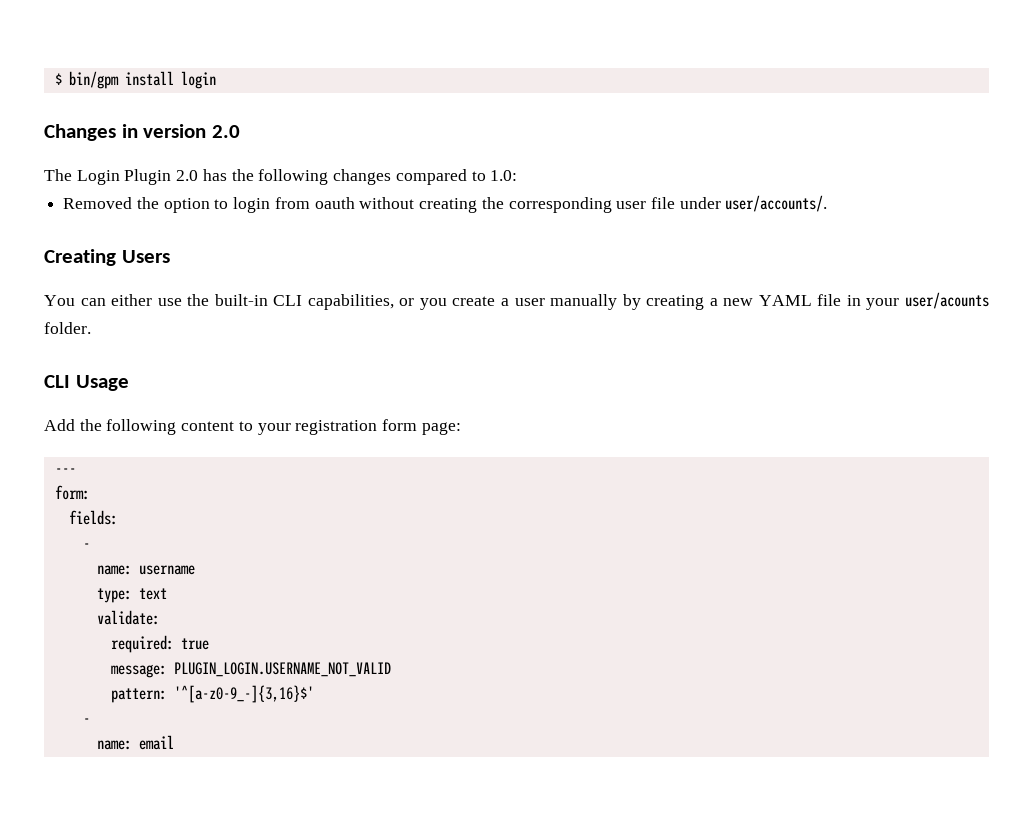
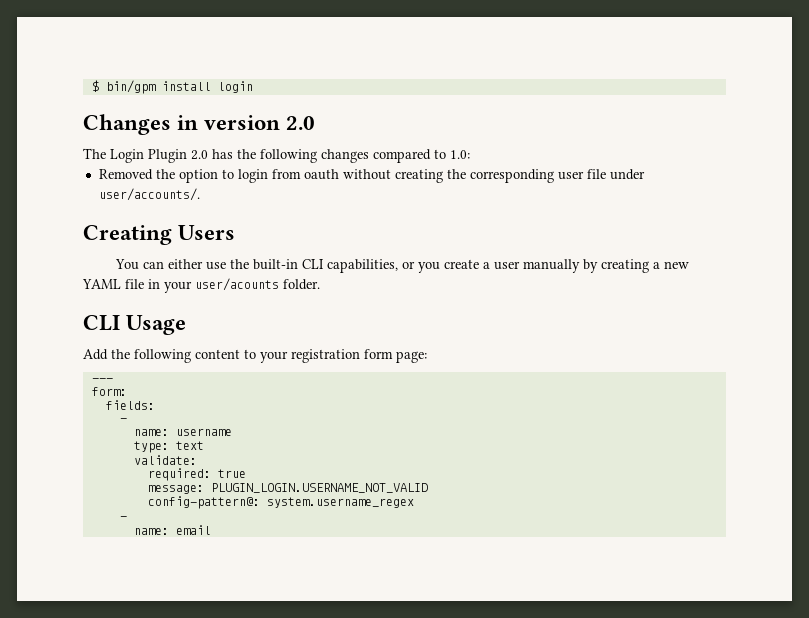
- pattern: '^[a-z0-9_-]{3,16}$'
+ config-pattern@: system.username_regex

